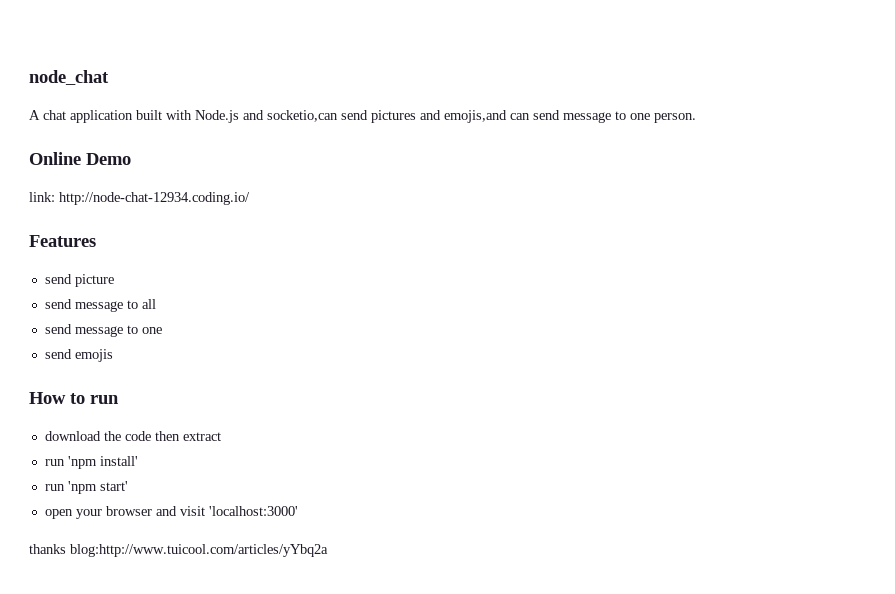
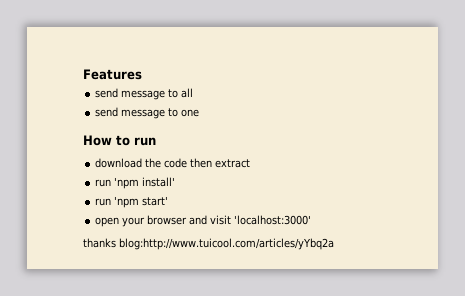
- node_chat
- A chat application built with Node.js and socketio,can send pictures and emojis,and can send message to one person.
- Online Demo
- link: http://node-chat-12934.coding.io/
- send picture
- send emojis

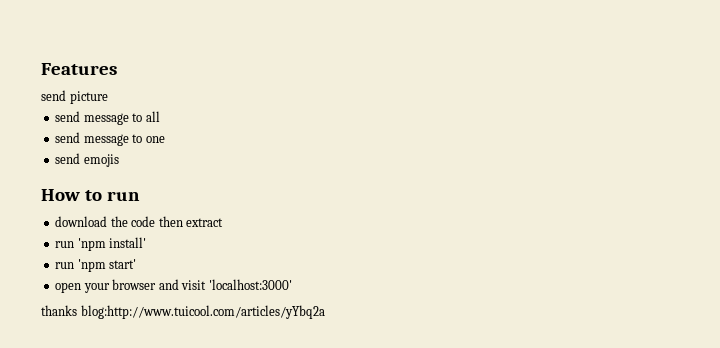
+ send picture
+ send emojis

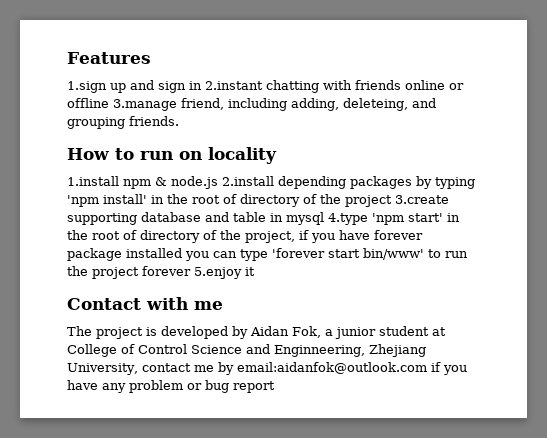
- send picture
- send message to all
- send message to one
- send emojis
- How to run
- download the code then extract
- run 'npm install'
- run 'npm start'
- open your browser and visit 'localhost:3000'
- thanks blog:http://www.tuicool.com/articles/yYbq2a
+ 1.sign up and sign in 2.instant chatting with friends online or offline 3.manage friend, including adding, deleteing, and grouping friends.
+ How to run on locality
+ 1.install npm & node.js 2.install depending packages by typing 'npm install' in the root of directory of the project 3.create supporting database and table in mysql 4.type 'npm start' in the root of directory of the project, if you have forever package installed you can type 'forever start bin/www' to run the project forever 5.enjoy it
+ Contact with me
+ The project is developed by Aidan Fok, a junior student at College of Control Science and Enginneering, Zhejiang University, contact me by email:aidanfok@outlook.com if you have any problem or bug report

